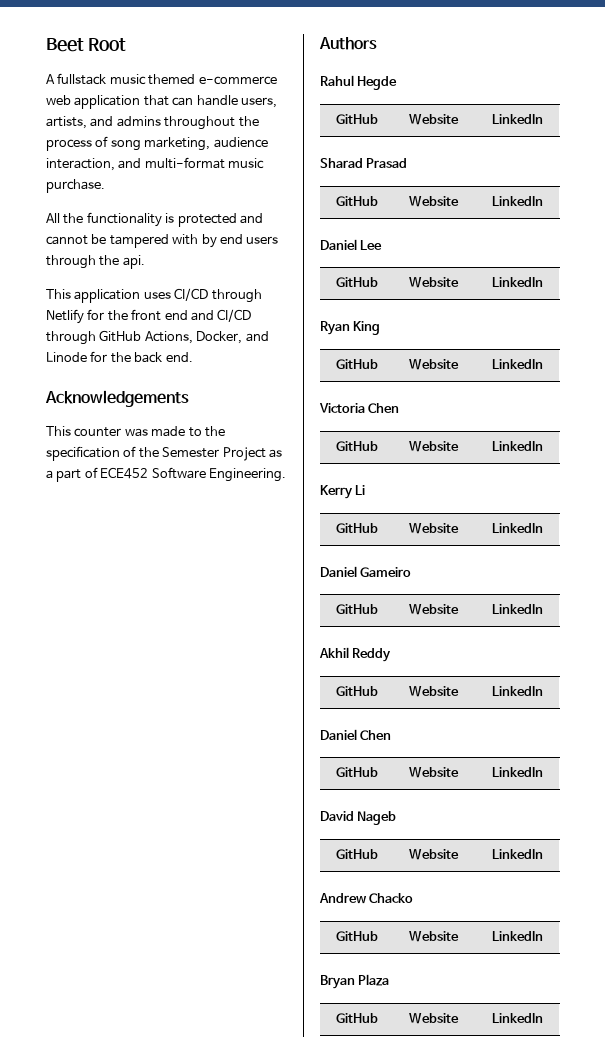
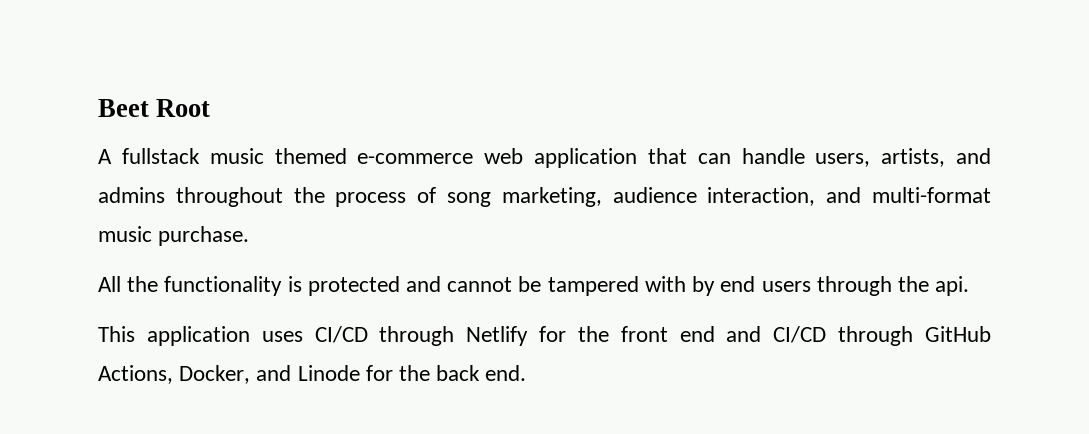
- Acknowledgements
- This counter was made to the specification of the Semester Project as a part of ECE452 Software Engineering.
- Authors
- Rahul Hegde
- GitHub | Website | LinkedIn
- Sharad Prasad
- GitHub | Website | LinkedIn
- Daniel Lee
- GitHub | Website | LinkedIn
- Ryan King
- GitHub | Website | LinkedIn
- Victoria Chen
- GitHub | Website | LinkedIn
- Kerry Li
- GitHub | Website | LinkedIn
- Daniel Gameiro
- GitHub | Website | LinkedIn
- Akhil Reddy
- GitHub | Website | LinkedIn
- Daniel Chen
- GitHub | Website | LinkedIn
- David Nageb
- GitHub | Website | LinkedIn
- Andrew Chacko
- GitHub | Website | LinkedIn
- Bryan Plaza
- GitHub | Website | LinkedIn

